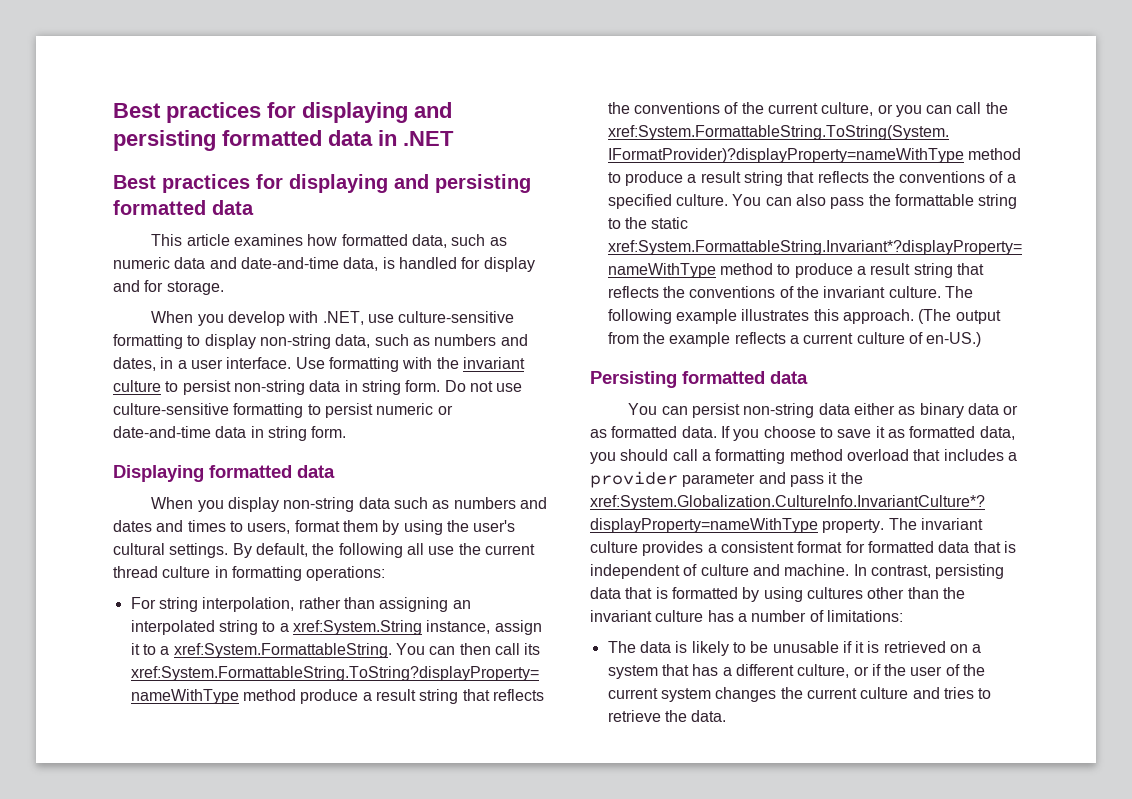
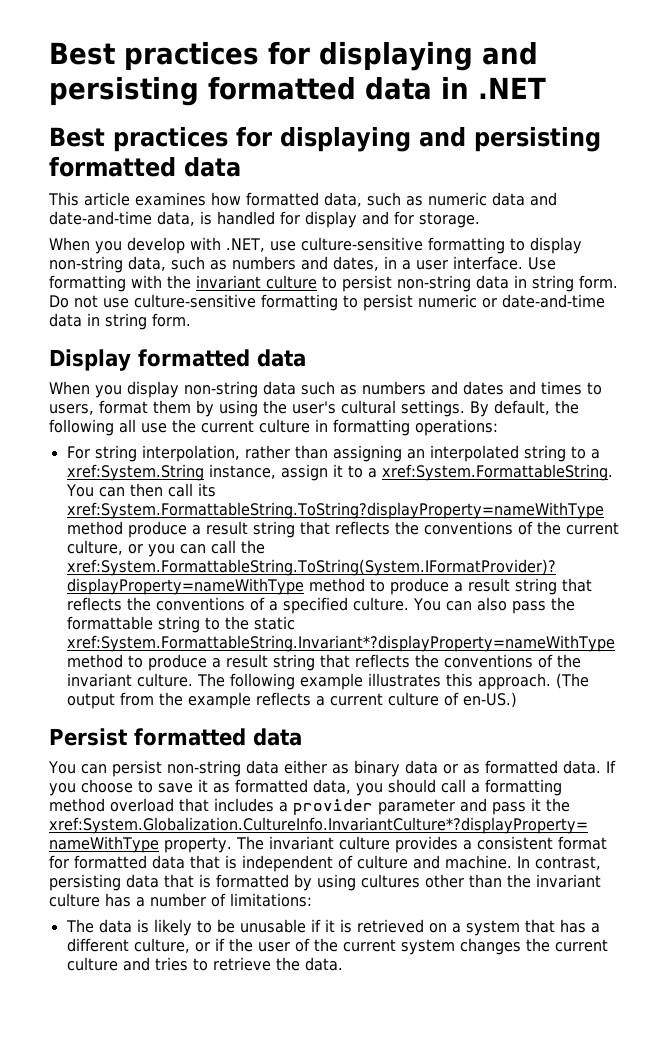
- Displaying formatted data
+ Display formatted data
- By default, the following all use the current thread culture in formatting operations:
+ By default, the following all use the current culture in formatting operations:
- Persisting formatted data
+ Persist formatted data

